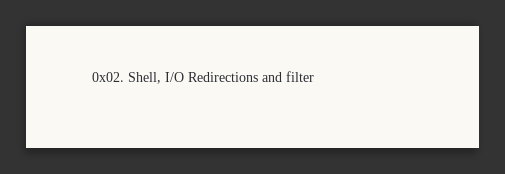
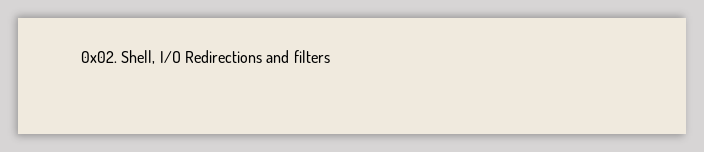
- Shell, I/O Redirections and filter
+ Shell, I/O Redirections and filters

